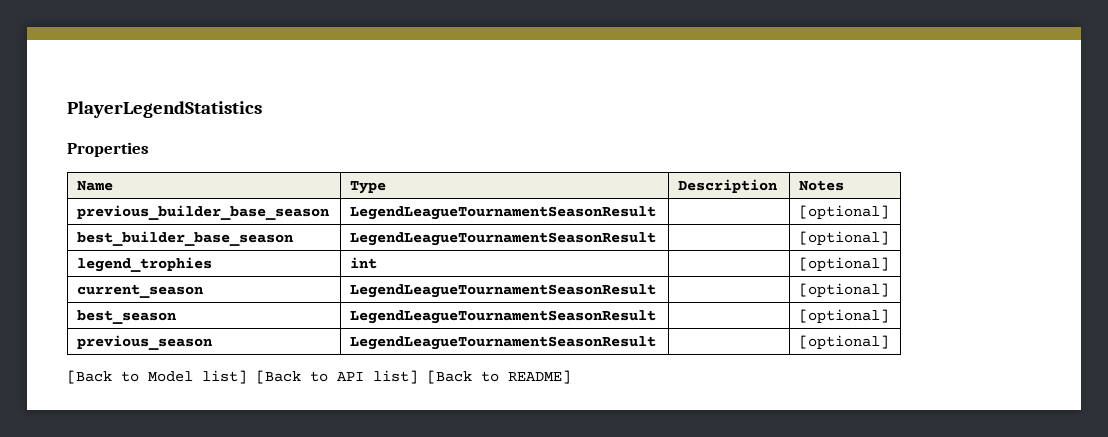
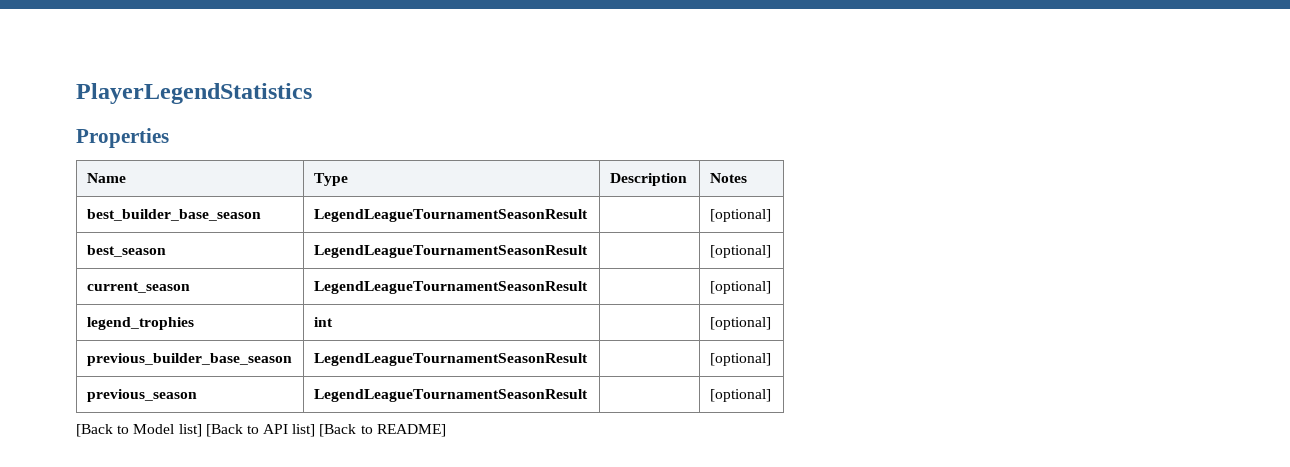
- previous_builder_base_season | LegendLeagueTournamentSeasonResult | | [optional]
  best_builder_base_season | LegendLeagueTournamentSeasonResult | | [optional]
+ best_season | LegendLeagueTournamentSeasonResult | | [optional]
+ current_season | LegendLeagueTournamentSeasonResult | | [optional]
- current_season | LegendLeagueTournamentSeasonResult | | [optional]
- best_season | LegendLeagueTournamentSeasonResult | | [optional]
+ previous_builder_base_season | LegendLeagueTournamentSeasonResult | | [optional]

